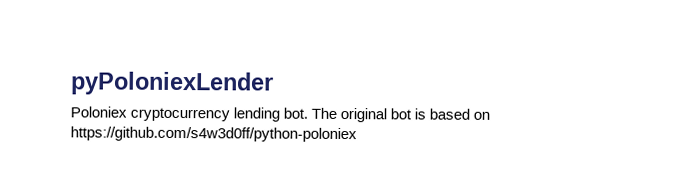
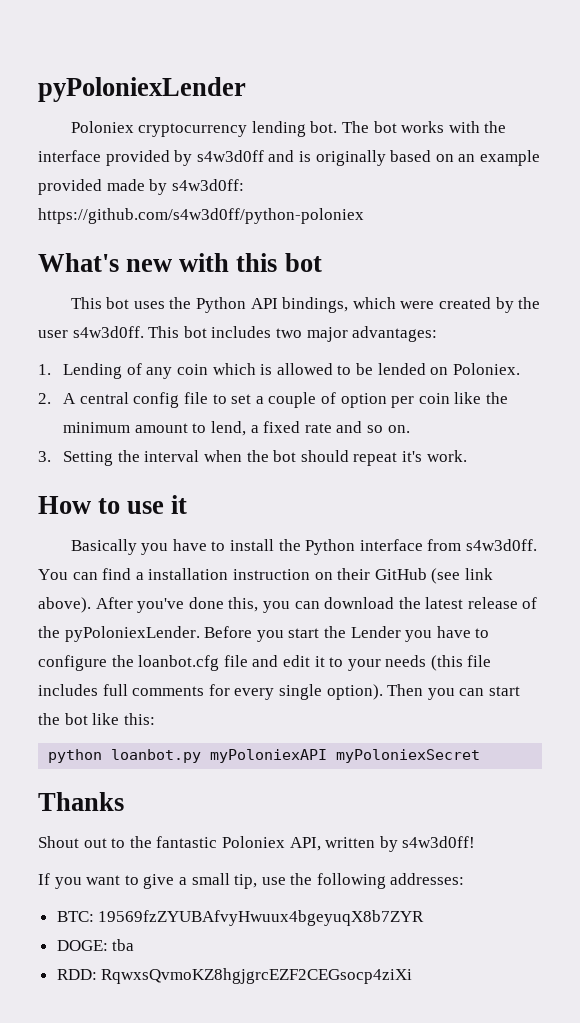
- The original bot is based on https://github.com/s4w3d0ff/python-poloniex
+ The bot works with the interface provided by s4w3d0ff and is originally based on an example provided made by s4w3d0ff: https://github.com/s4w3d0ff/python-poloniex
+ What's new with this bot
+ This bot uses the Python API bindings, which were created by the user s4w3d0ff. This bot includes two major advantages:
+ 1. Lending of any coin which is allowed to be lended on Poloniex.
+ 2. A central config file to set a couple of option per coin like the minimum amount to lend, a fixed rate and so on.
+ 3. Setting the interval when the bot should repeat it's work.
+ How to use it
+ Basically you have to install the Python interface from s4w3d0ff. You can find a installation instruction on their GitHub (see link above). After you've done this, you can download the latest release of the pyPoloniexLender. Before you start the Lender you have to configure the loanbot.cfg file and edit it to your needs (this file includes full comments for every single option). Then you can start the bot like this:
+ python loanbot.py myPoloniexAPI myPoloniexSecret
+ Thanks
+ Shout out to the fantastic Poloniex API, written by s4w3d0ff!
+ If you want to give a small tip, use the following addresses:
+ BTC: 19569fzZYUBAfvyHwuux4bgeyuqX8b7ZYR
+ DOGE: tba
+ RDD: RqwxsQvmoKZ8hgjgrcEZF2CEGsocp4ziXi

